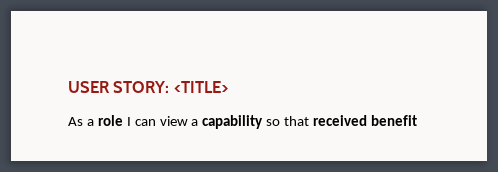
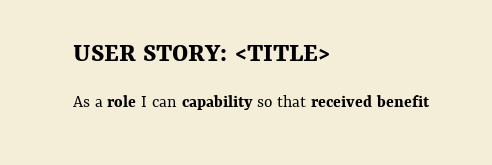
- As a role I can view a capability so that received benefit
+ As a role I can capability so that received benefit

